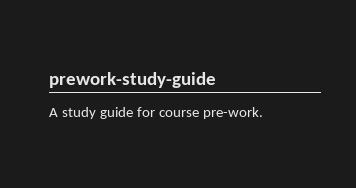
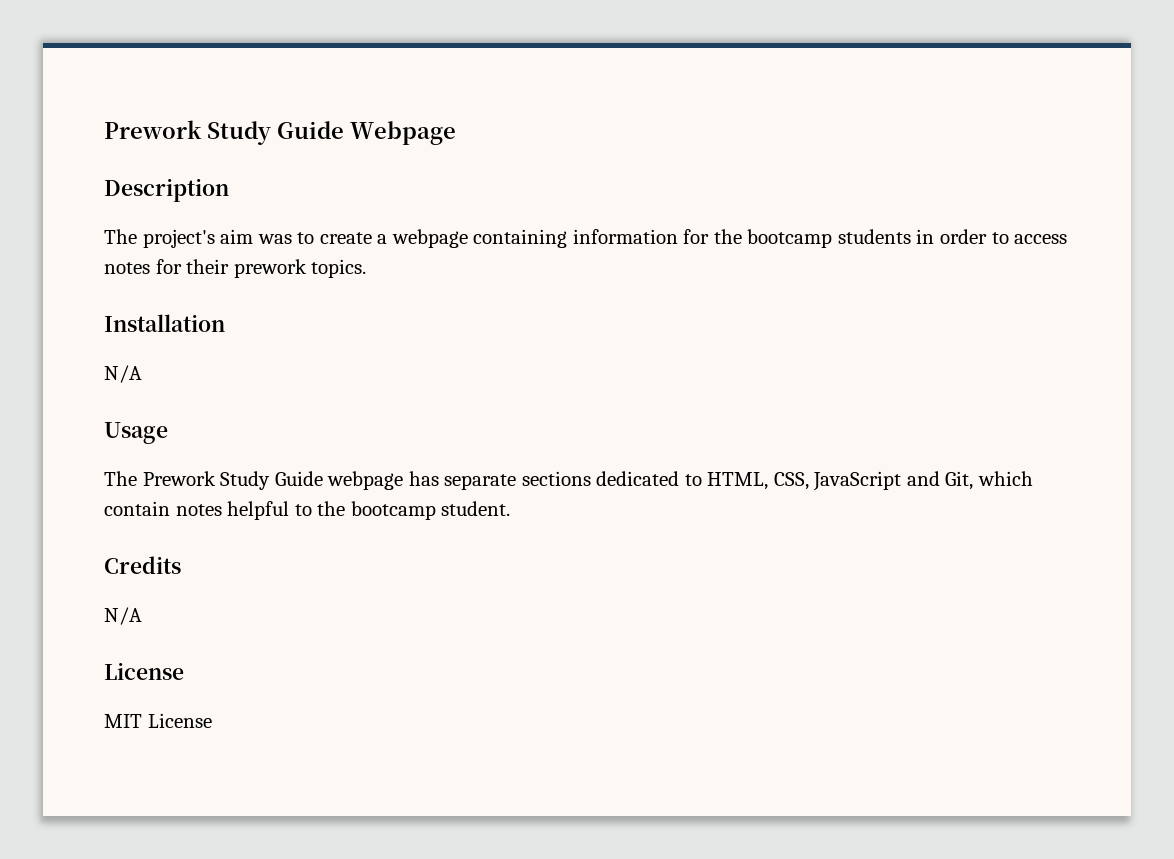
- prework-study-guide
- A study guide for course pre-work.
+ Prework Study Guide Webpage
+ Description
+ The project's aim was to create a webpage containing information for the bootcamp students in order to access notes for their prework topics.
+ Installation
+ N/A
+ Usage
+ The Prework Study Guide webpage has separate sections dedicated to HTML, CSS, JavaScript and Git, which contain notes helpful to the bootcamp student.
+ Credits
+ N/A
+ License
+ MIT License

